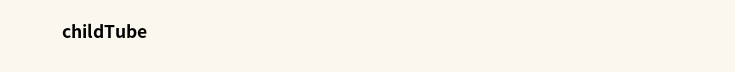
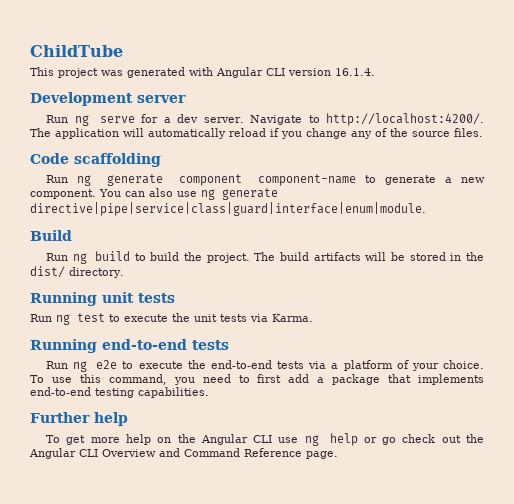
- childTube
+ ChildTube
+ This project was generated with Angular CLI version 16.1.4.
+ Development server
+ Run ng serve for a dev server. Navigate to http://localhost:4200/. The application will automatically reload if you change any of the source files.
+ Code scaffolding
+ Run ng generate component component-name to generate a new component. You can also use ng generate directive|pipe|service|class|guard|interface|enum|module.
+ Build
+ Run ng build to build the project. The build artifacts will be stored in the dist/ directory.
+ Running unit tests
+ Run ng test to execute the unit tests via Karma.
+ Running end-to-end tests
+ Run ng e2e to execute the end-to-end tests via a platform of your choice. To use this command, you need to first add a package that implements end-to-end testing capabilities.
+ Further help
+ To get more help on the Angular CLI use ng help or go check out the Angular CLI Overview and Command Reference page.

